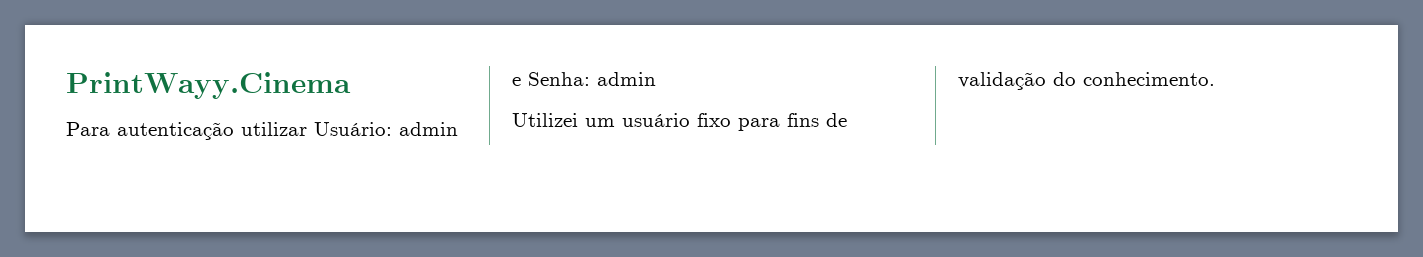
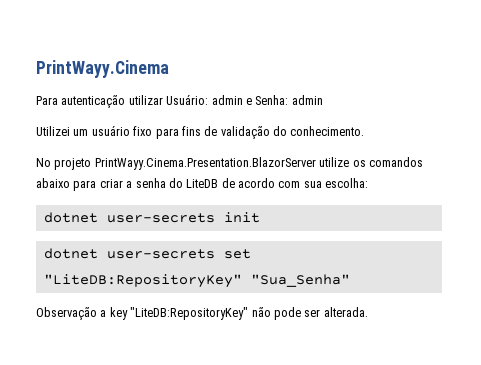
+ No projeto PrintWayy.Cinema.Presentation.BlazorServer utilize os comandos abaixo para criar a senha do LiteDB de acordo com sua escolha:
+ dotnet user-secrets init
+ dotnet user-secrets set "LiteDB:RepositoryKey" "Sua_Senha"
+ Observação a key "LiteDB:RepositoryKey" não pode ser alterada.

